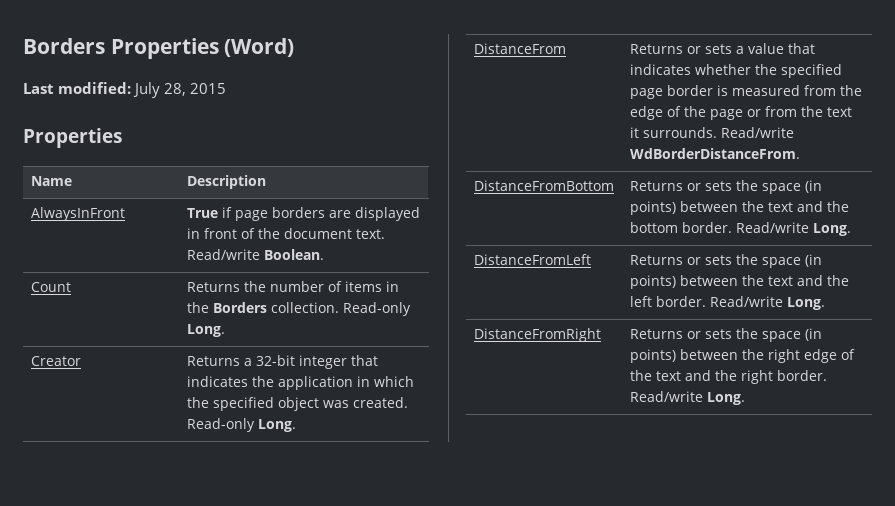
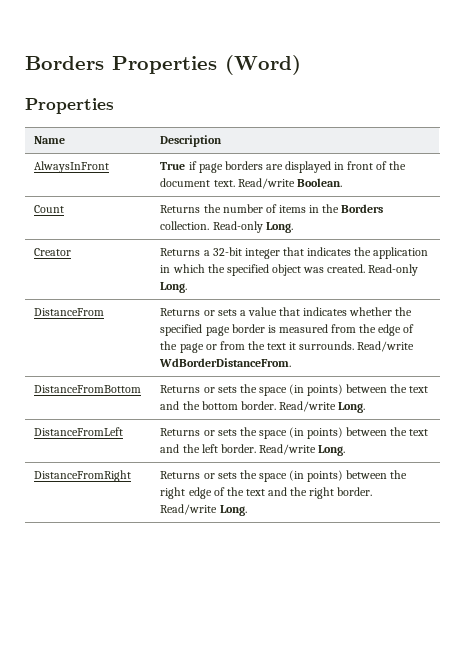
- Last modified: July 28, 2015

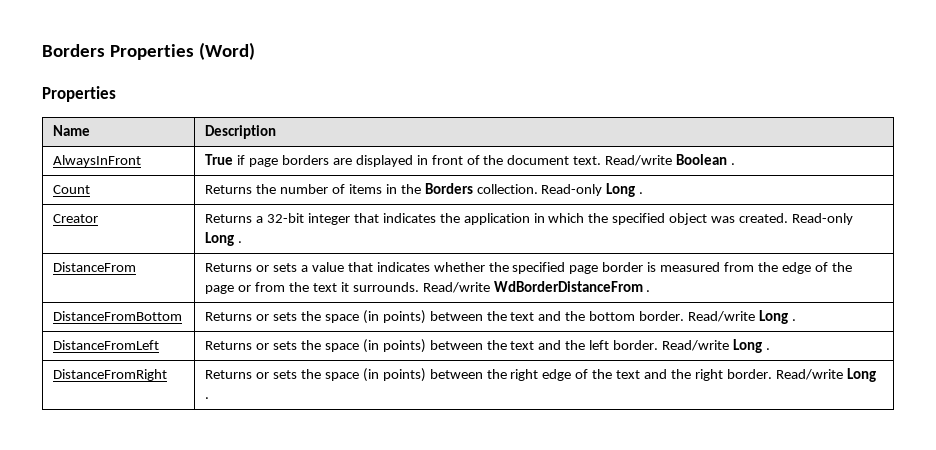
- AlwaysInFront | True if page borders are displayed in front of the document text. Read/write Boolean.
+ AlwaysInFront | True if page borders are displayed in front of the document text. Read/write Boolean .
- Count | Returns the number of items in the Borders collection. Read-only Long.
+ Count | Returns the number of items in the Borders collection. Read-only Long .
- Creator | Returns a 32-bit integer that indicates the application in which the specified object was created. Read-only Long.
+ Creator | Returns a 32-bit integer that indicates the application in which the specified object was created. Read-only Long .
- DistanceFrom | Returns or sets a value that indicates whether the specified page border is measured from the edge of the page or from the text it surrounds. Read/write WdBorderDistanceFrom.
+ DistanceFrom | Returns or sets a value that indicates whether the specified page border is measured from the edge of the page or from the text it surrounds. Read/write WdBorderDistanceFrom .
- DistanceFromBottom | Returns or sets the space (in points) between the text and the bottom border. Read/write Long.
+ DistanceFromBottom | Returns or sets the space (in points) between the text and the bottom border. Read/write Long .
- DistanceFromLeft | Returns or sets the space (in points) between the text and the left border. Read/write Long.
+ DistanceFromLeft | Returns or sets the space (in points) between the text and the left border. Read/write Long .
- DistanceFromRight | Returns or sets the space (in points) between the right edge of the text and the right border. Read/write Long.
+ DistanceFromRight | Returns or sets the space (in points) between the right edge of the text and the right border. Read/write Long .

